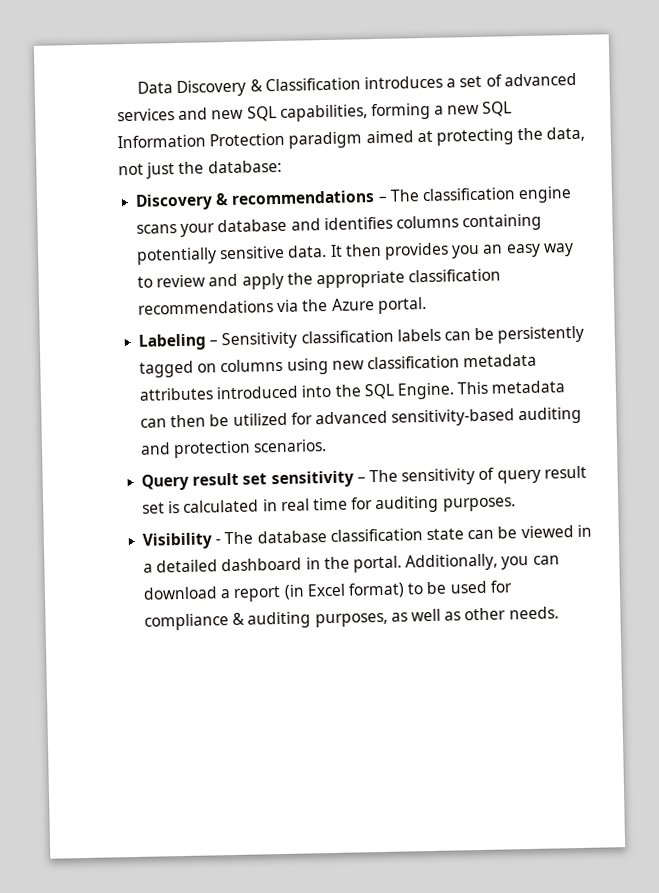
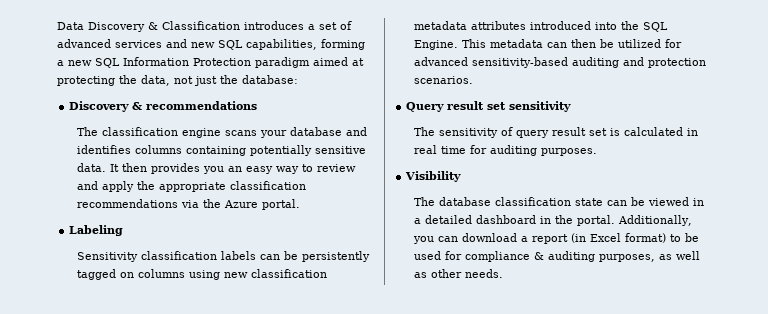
- Discovery & recommendations – The classification engine scans your database and identifies columns containing potentially sensitive data.
+ Discovery & recommendations
+ The classification engine scans your database and identifies columns containing potentially sensitive data.
- Labeling – Sensitivity classification labels can be persistently tagged on columns using new classification metadata attributes introduced into the SQL Engine.
+ Labeling
+ Sensitivity classification labels can be persistently tagged on columns using new classification metadata attributes introduced into the SQL Engine.
- Query result set sensitivity – The sensitivity of query result set is calculated in real time for auditing purposes.
+ Query result set sensitivity
+ The sensitivity of query result set is calculated in real time for auditing purposes.
- Visibility - The database classification state can be viewed in a detailed dashboard in the portal.
+ Visibility
+ The database classification state can be viewed in a detailed dashboard in the portal.

